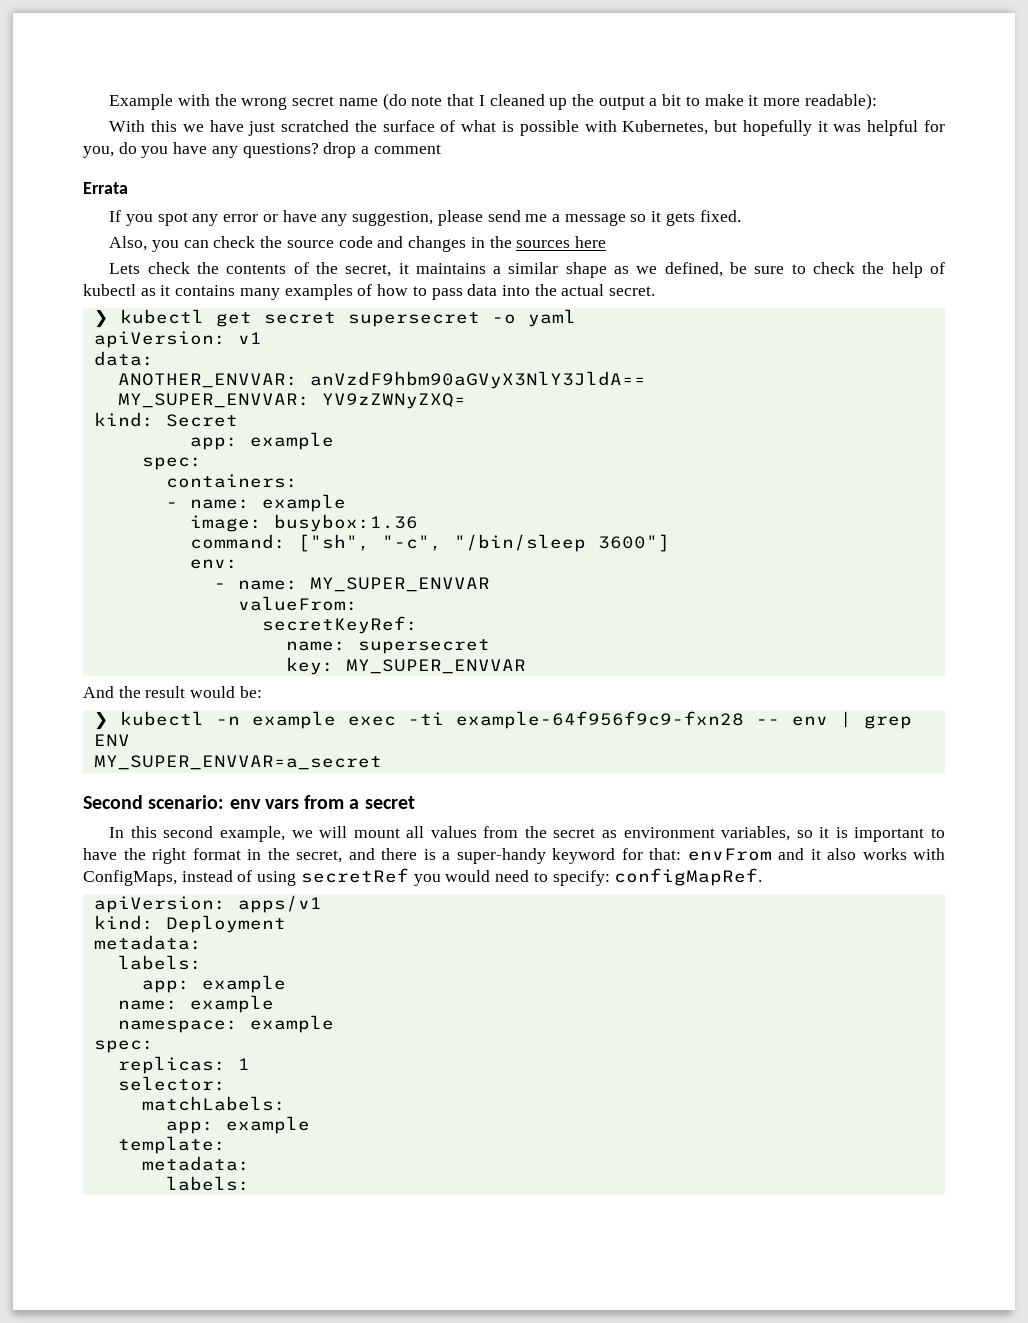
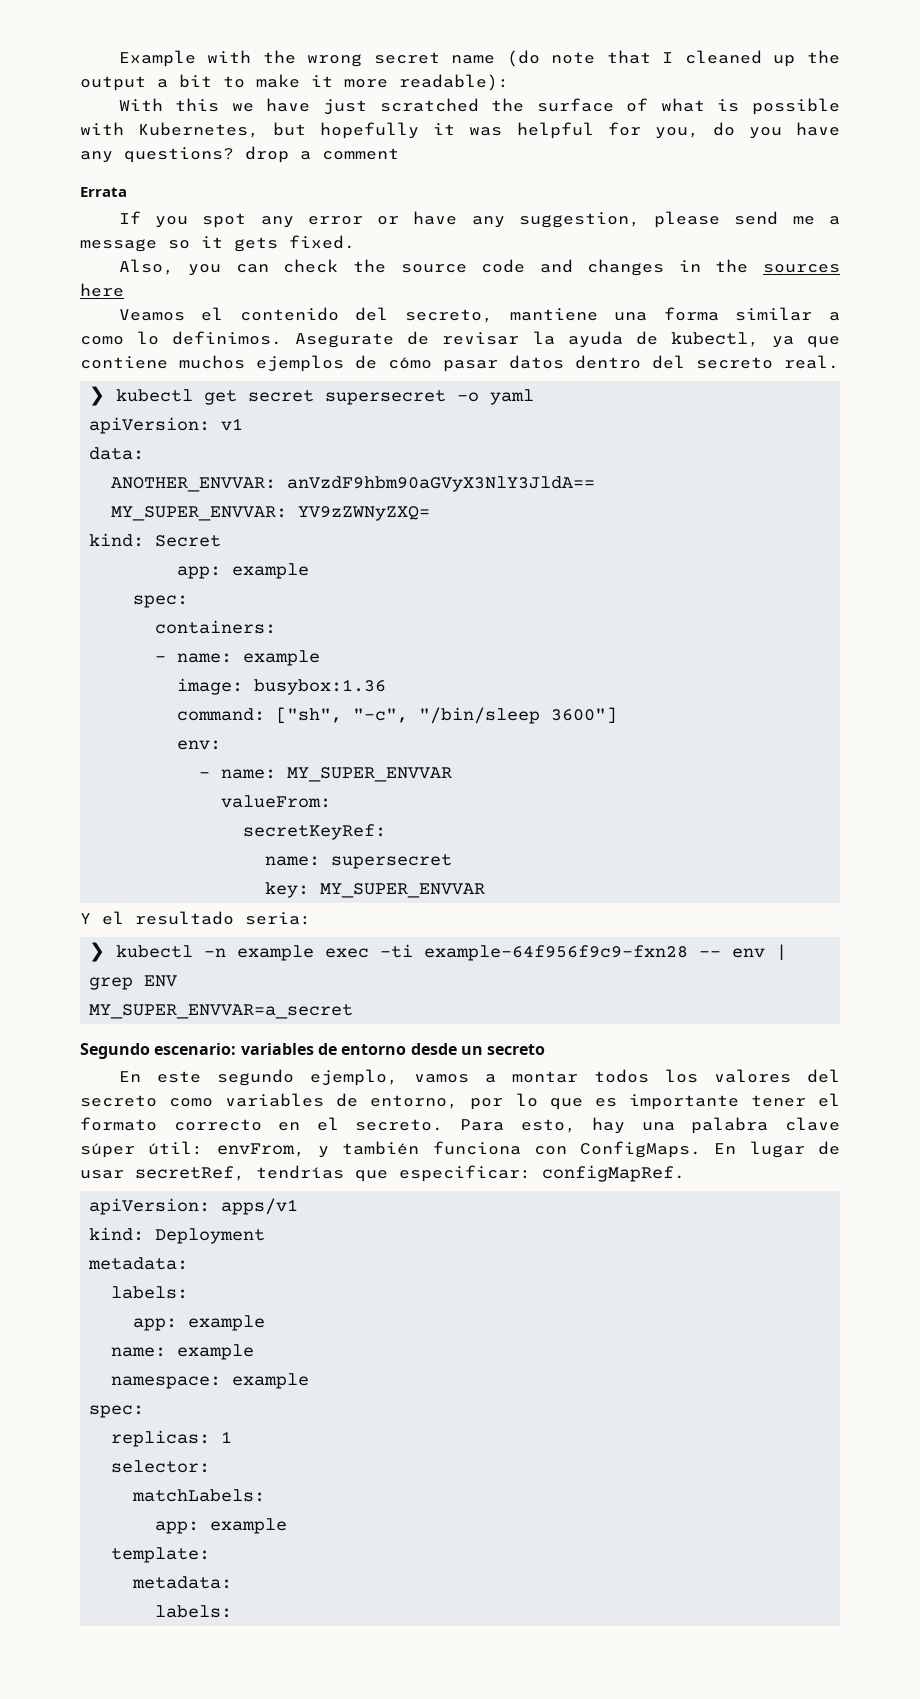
- Lets check the contents of the secret, it maintains a similar shape as we defined, be sure to check the help of kubectl as it contains many examples of how to pass data into the actual secret.
+ Veamos el contenido del secreto, mantiene una forma similar a como lo definimos. Asegurate de revisar la ayuda de kubectl, ya que contiene muchos ejemplos de cómo pasar datos dentro del secreto real.
- And the result would be:
+ Y el resultado seria:
- Second scenario: env vars from a secret
- In this second example, we will mount all values from the secret as environment variables, so it is important to have the right format in the secret, and there is a super-handy keyword for that: envFrom and it also works with ConfigMaps, instead of using secretRef you would need to specify: configMapRef.
+ Segundo escenario: variables de entorno desde un secreto
+ En este segundo ejemplo, vamos a montar todos los valores del secreto como variables de entorno, por lo que es importante tener el formato correcto en el secreto. Para esto, hay una palabra clave súper útil: envFrom, y también funciona con ConfigMaps. En lugar de usar secretRef, tendrías que especificar: configMapRef.

